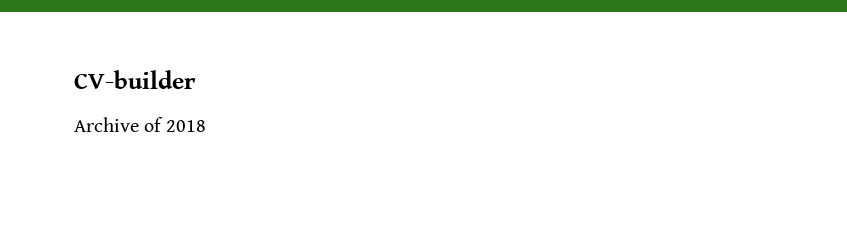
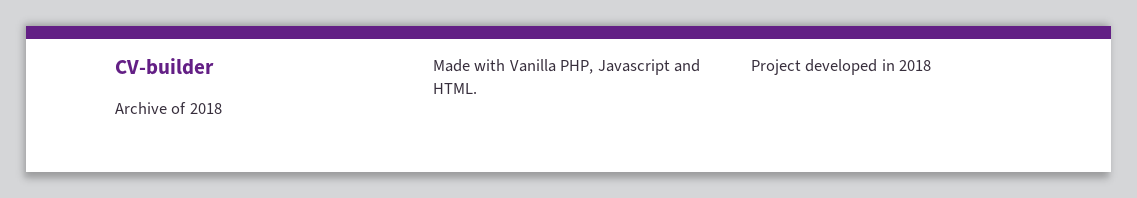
+ Made with Vanilla PHP, Javascript and HTML.
+ Project developed in 2018

